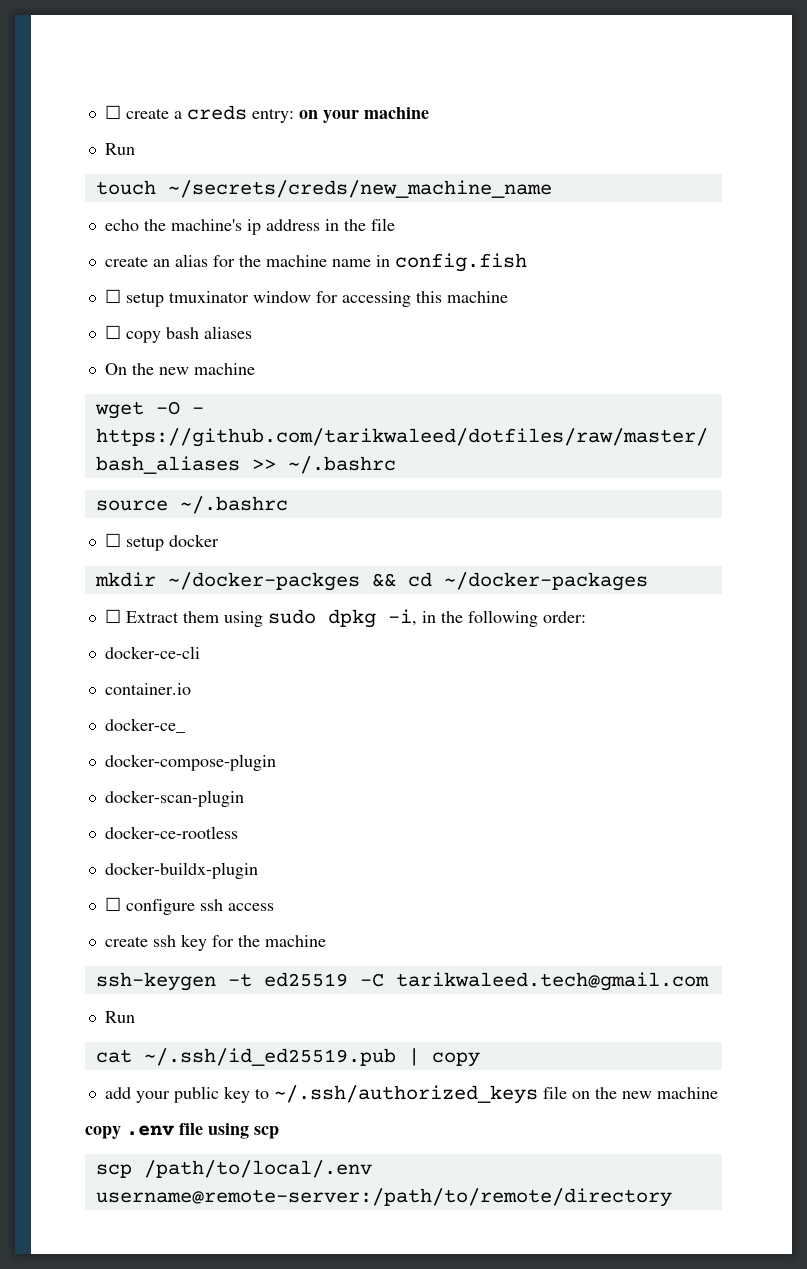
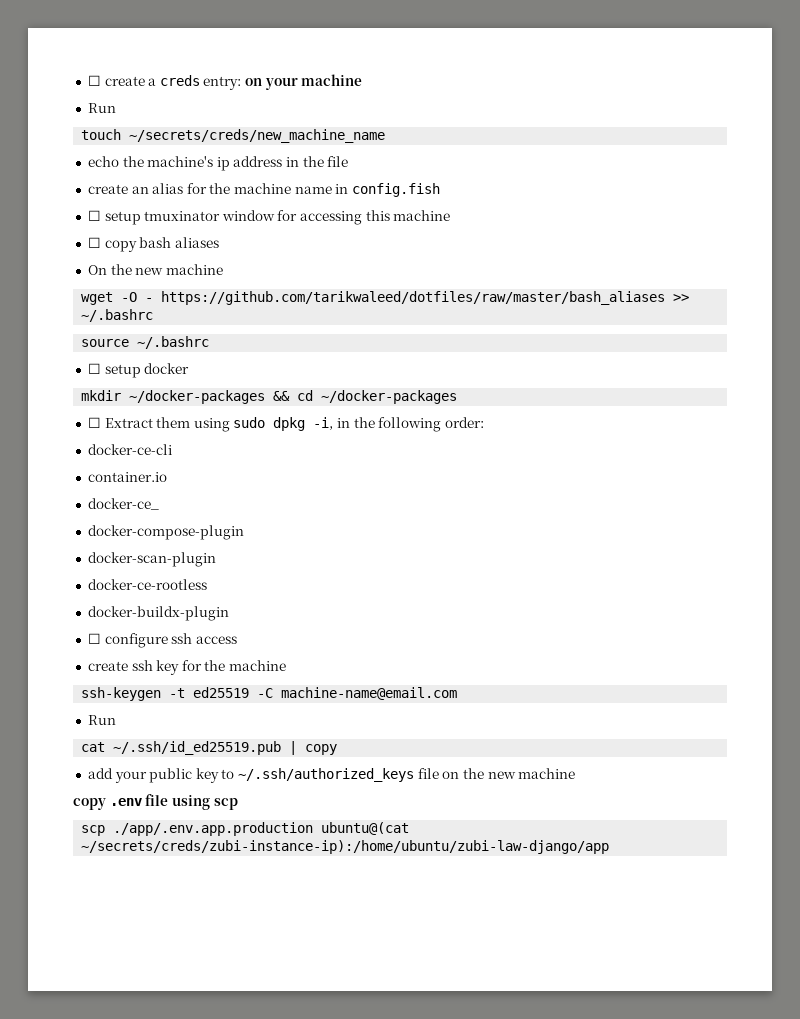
- mkdir ~/docker-packges && cd ~/docker-packages
+ mkdir ~/docker-packages && cd ~/docker-packages
- ssh-keygen -t ed25519 -C tarikwaleed.tech@gmail.com
+ ssh-keygen -t ed25519 -C machine-name@email.com
- scp /path/to/local/.env username@remote-server:/path/to/remote/directory
+ scp ./app/.env.app.production ubuntu@(cat ~/secrets/creds/zubi-instance-ip):/home/ubuntu/zubi-law-django/app

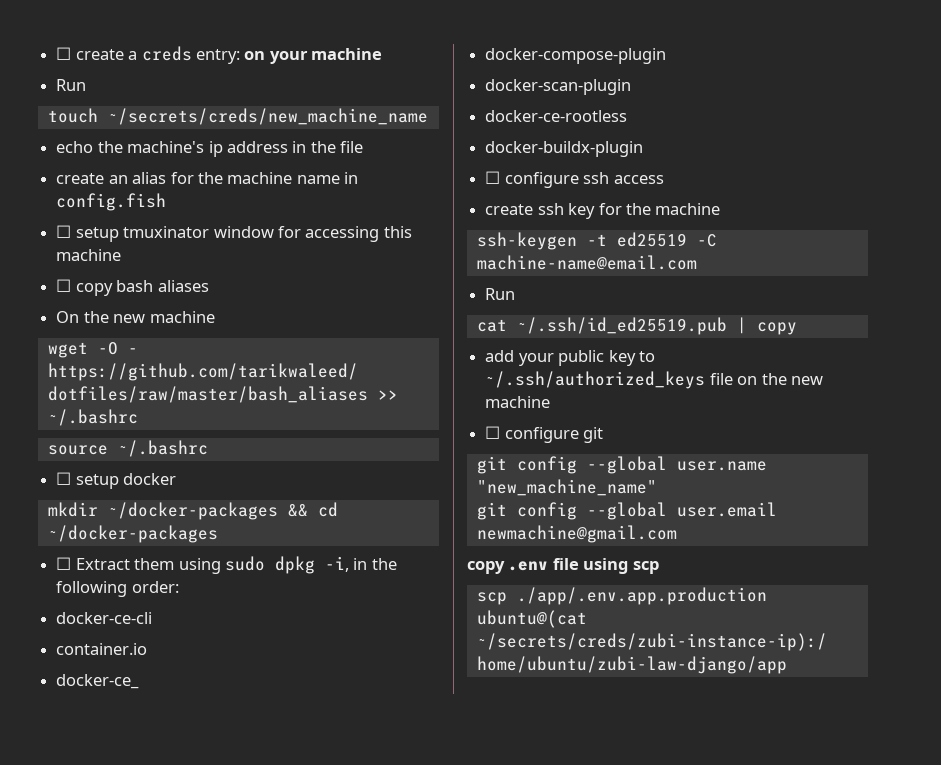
+ ☐ configure git
+ git config --global user.name "new_machine_name"
+ git config --global user.email newmachine@gmail.com

